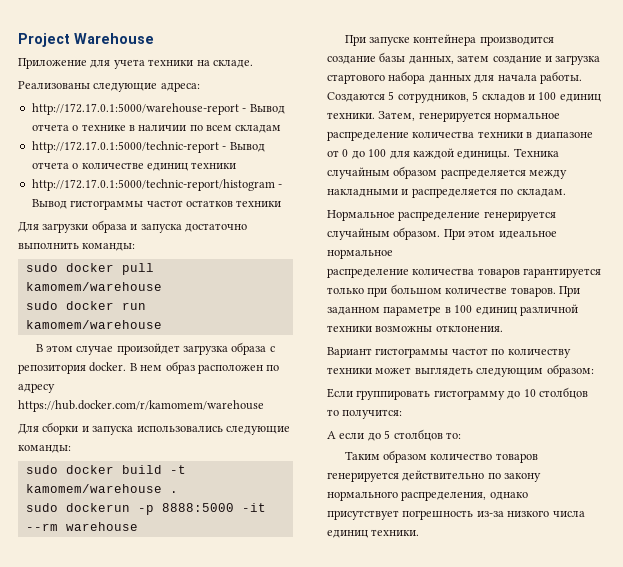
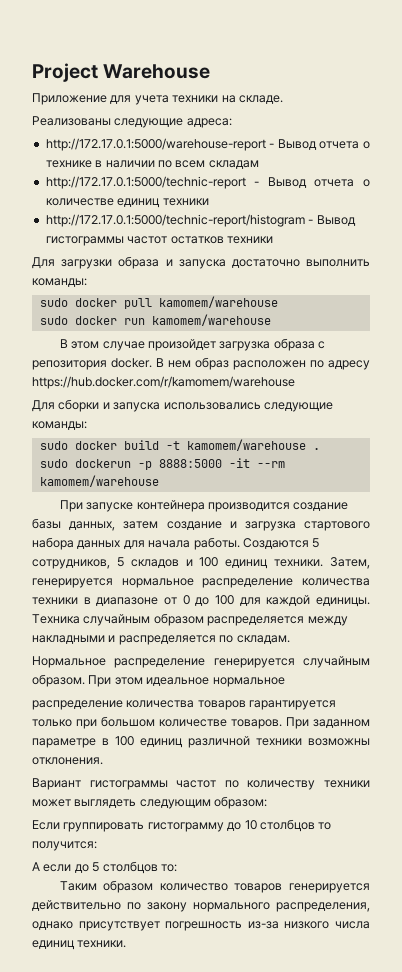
- sudo dockerun -p 8888:5000 -it --rm warehouse
+ sudo dockerun -p 8888:5000 -it --rm kamomem/warehouse

